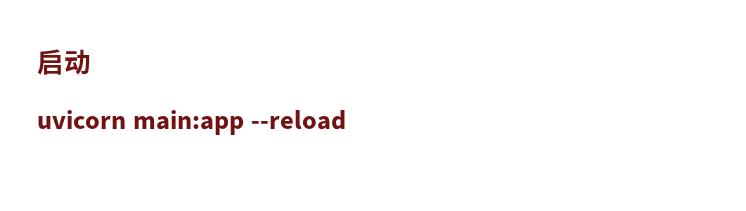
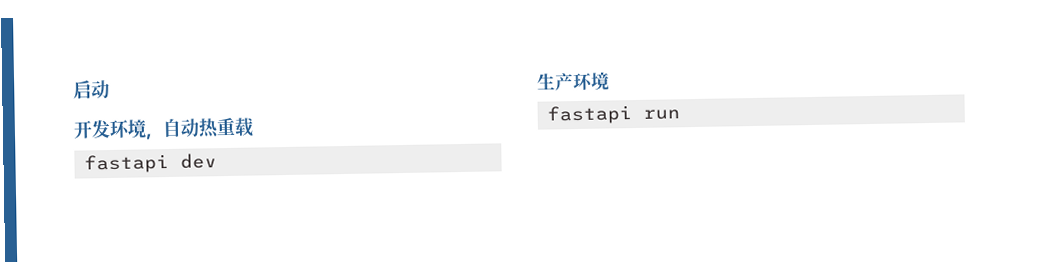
- uvicorn main:app --reload
+ 开发环境，自动热重载
+ fastapi dev
+ 生产环境
+ fastapi run

